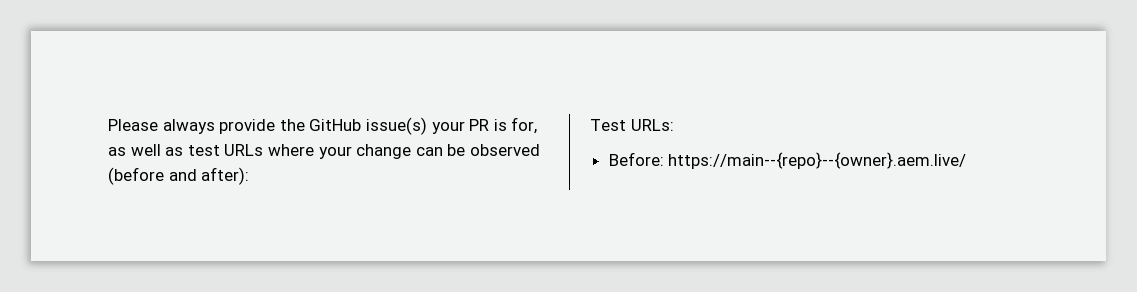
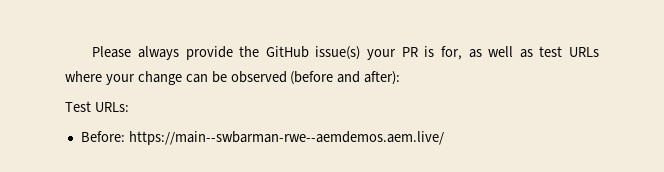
- Before: https://main--{repo}--{owner}.aem.live/
+ Before: https://main--swbarman-rwe--aemdemos.aem.live/

